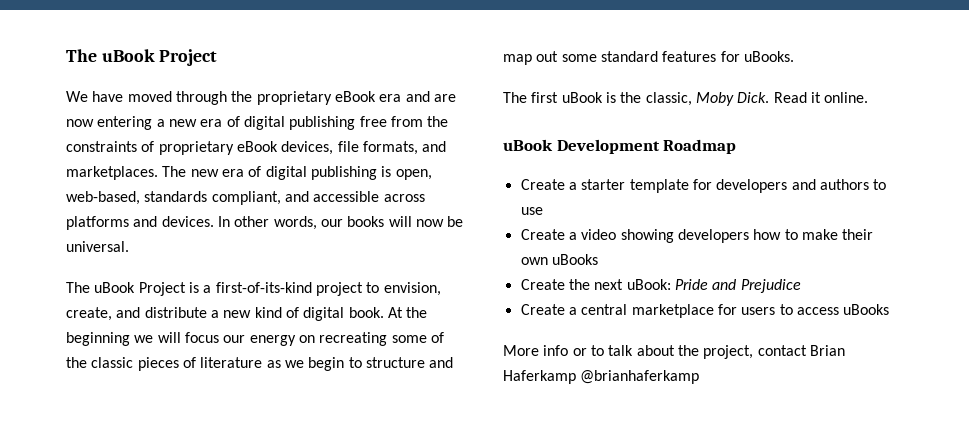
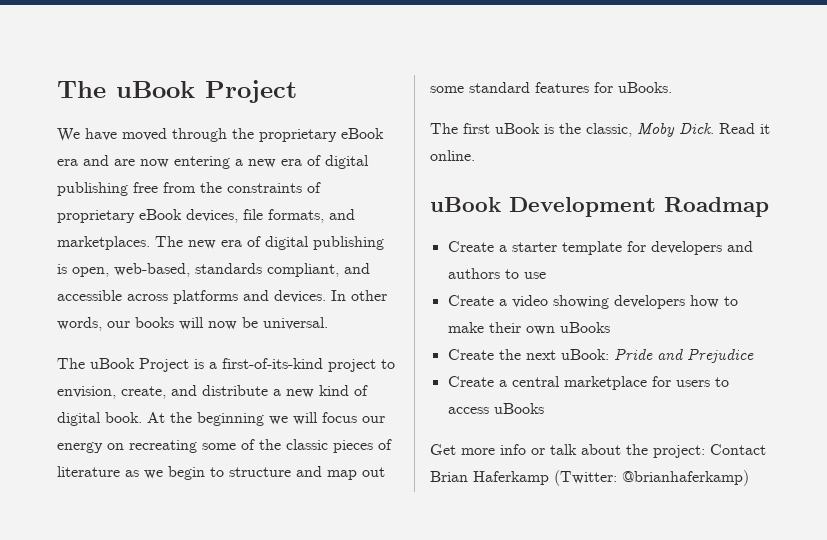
- More info or to talk about the project, contact Brian Haferkamp @brianhaferkamp
+ Get more info or talk about the project: Contact Brian Haferkamp (Twitter: @brianhaferkamp)

